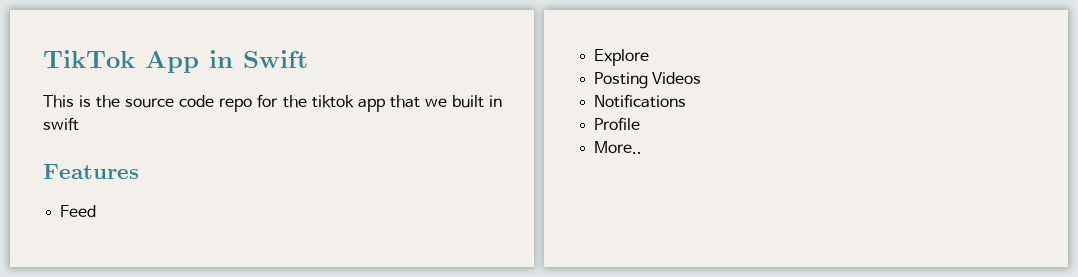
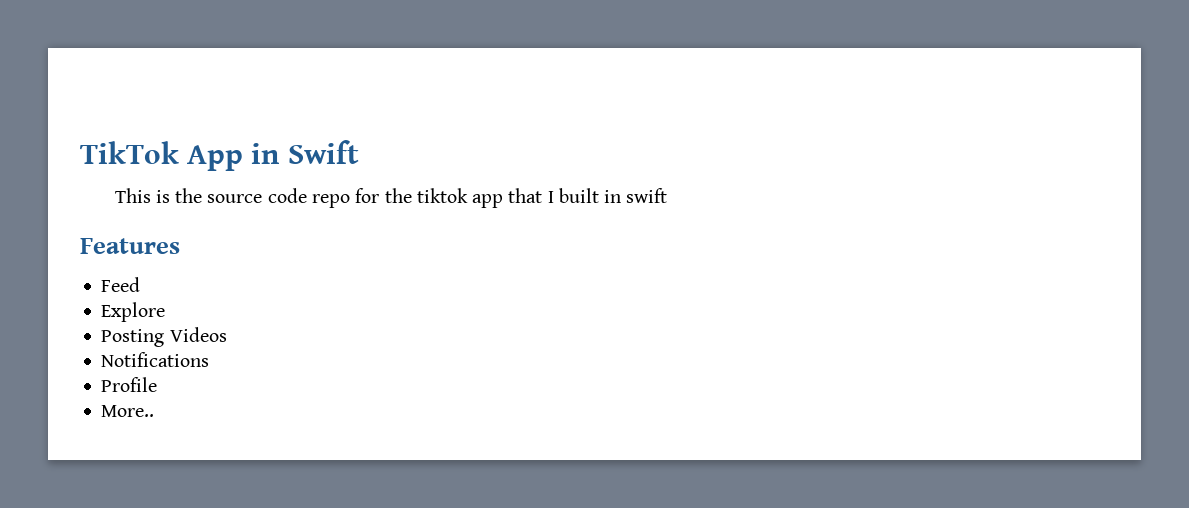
- This is the source code repo for the tiktok app that we built in swift
+ This is the source code repo for the tiktok app that I built in swift

